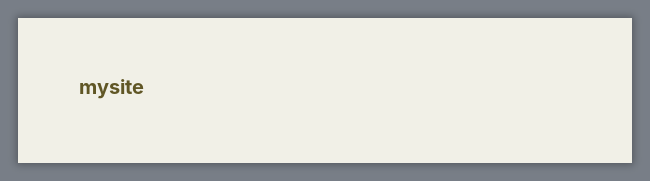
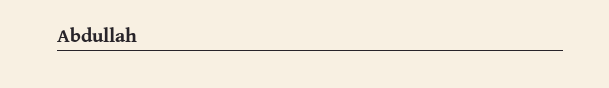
- mysite
+ Abdullah

